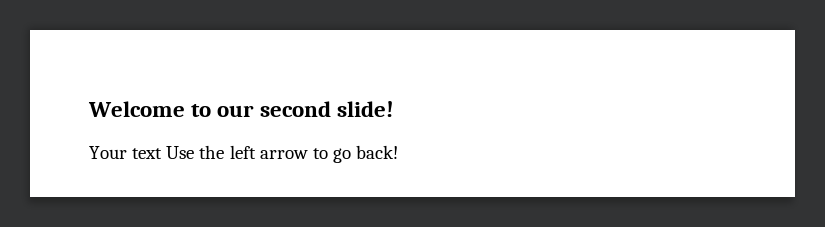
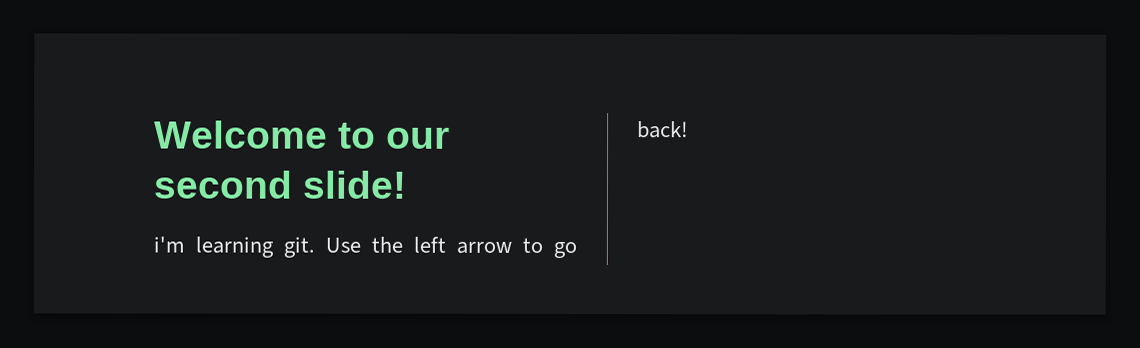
- Your text Use the left arrow to go back!
+ i'm learning git. Use the left arrow to go back!

